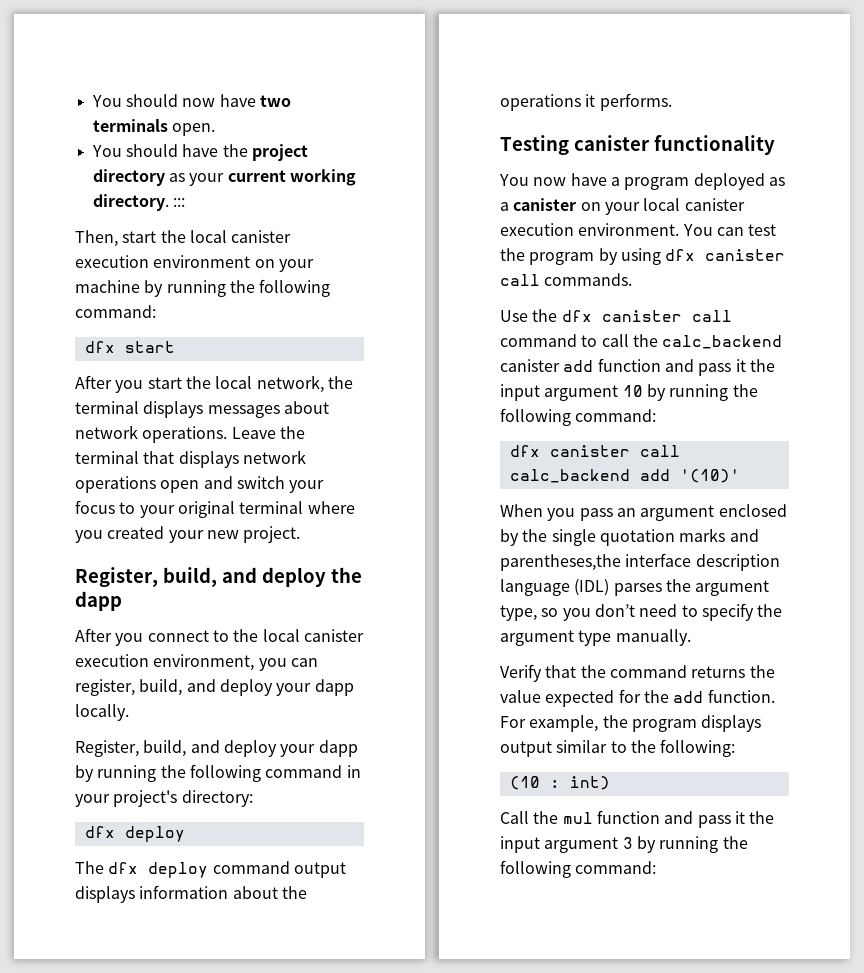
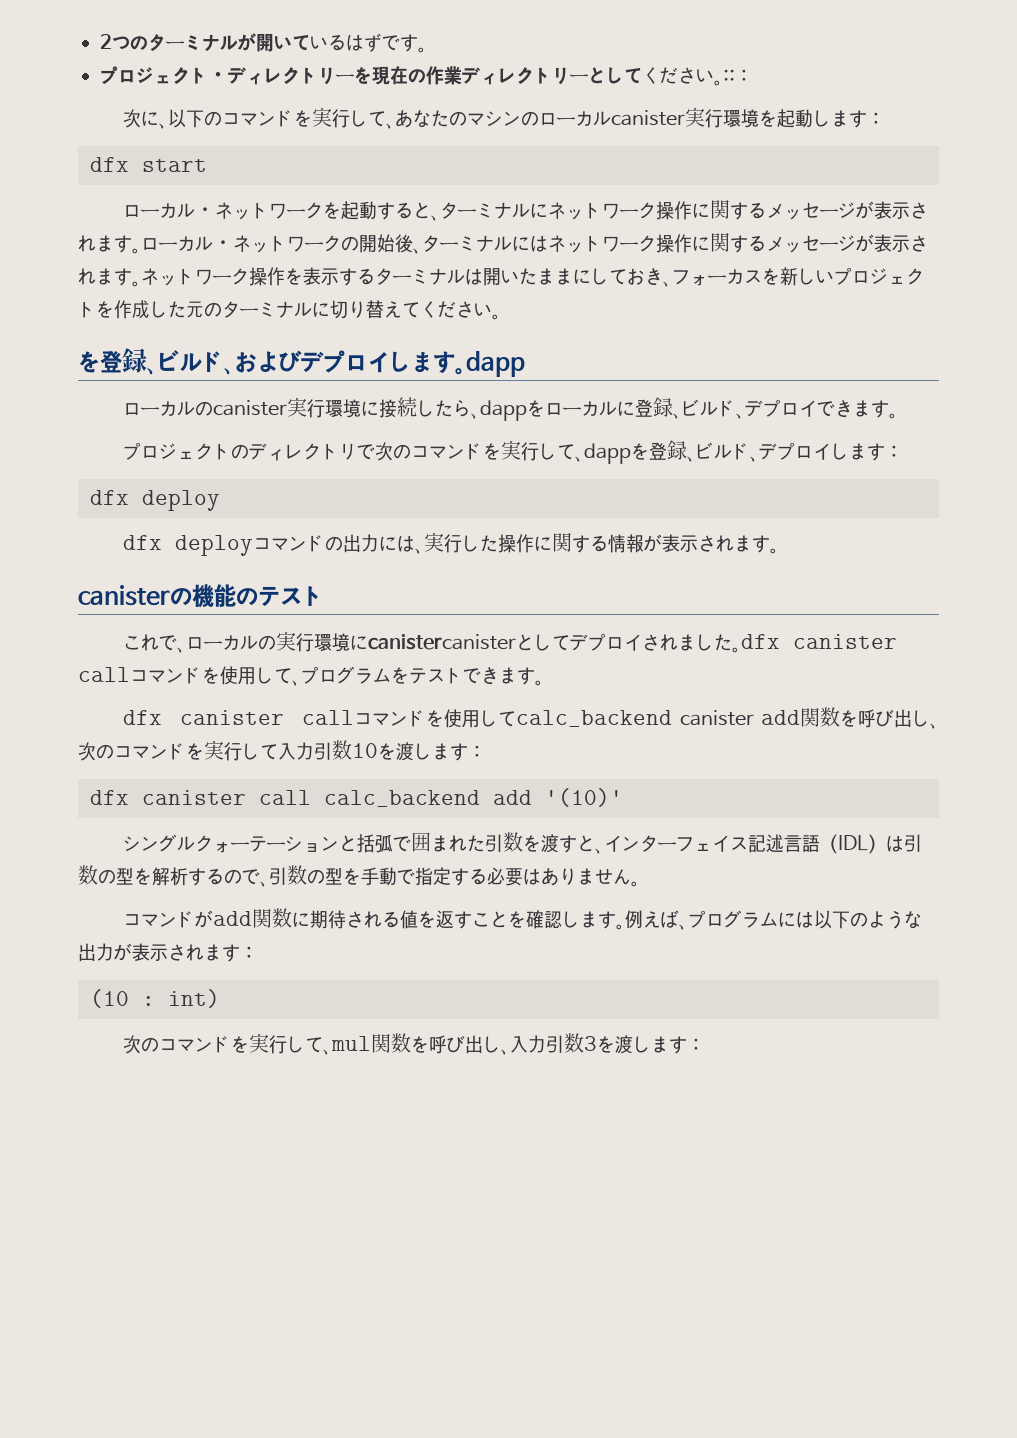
- You should now have two terminals open.
- You should have the project directory as your current working directory. :::
- Then, start the local canister execution environment on your machine by running the following command:
+ 2つのターミナルが開いているはずです。
+ プロジェクト・ディレクトリーを現在の作業ディレクトリーとしてください。::：
+ 次に、以下のコマンドを実行して、あなたのマシンのローカルcanister実行環境を起動します：
  dfx start
- After you start the local network, the terminal displays messages about network operations. Leave the terminal that displays network operations open and switch your focus to your original terminal where you created your new project.
- Register, build, and deploy the dapp
- After you connect to the local canister execution environment, you can register, build, and deploy your dapp locally.
- Register, build, and deploy your dapp by running the following command in your project's directory:
+ ローカル・ネットワークを起動すると、ターミナルにネットワーク操作に関するメッセージが表示されます。ローカル・ネットワークの開始後、ターミナルにはネットワーク操作に関するメッセージが表示されます。ネットワーク操作を表示するターミナルは開いたままにしておき、フォーカスを新しいプロジェクトを作成した元のターミナルに切り替えてください。
+ を登録、ビルド、およびデプロイします。dapp
+ ローカルのcanister実行環境に接続したら、dappをローカルに登録、ビルド、デプロイできます。
+ プロジェクトのディレクトリで次のコマンドを実行して、dappを登録、ビルド、デプロイします：
- The dfx deploy command output displays information about the operations it performs.
- Testing canister functionality
- You now have a program deployed as a canister on your local canister execution environment. You can test the program by using dfx canister call commands.
- Use the dfx canister call command to call the calc_backend canister add function and pass it the input argument 10 by running the following command:
+ dfx deployコマンドの出力には、実行した操作に関する情報が表示されます。
+ canisterの機能のテスト
+ これで、ローカルの実行環境にcanistercanisterとしてデプロイされました。dfx canister callコマンドを使用して、プログラムをテストできます。
+ dfx canister callコマンドを使用してcalc_backend canister add関数を呼び出し、次のコマンドを実行して入力引数10を渡します：
- When you pass an argument enclosed by the single quotation marks and parentheses,the interface description language (IDL) parses the argument type, so you don’t need to specify the argument type manually.
- Verify that the command returns the value expected for the add function. For example, the program displays output similar to the following:
+ シングルクォーテーションと括弧で囲まれた引数を渡すと、インターフェイス記述言語（IDL）は引数の型を解析するので、引数の型を手動で指定する必要はありません。
+ コマンドがadd関数に期待される値を返すことを確認します。例えば、プログラムには以下のような出力が表示されます：
  (10 : int)
- Call the mul function and pass it the input argument 3 by running the following command:
+ 次のコマンドを実行して、mul関数を呼び出し、入力引数3を渡します：

